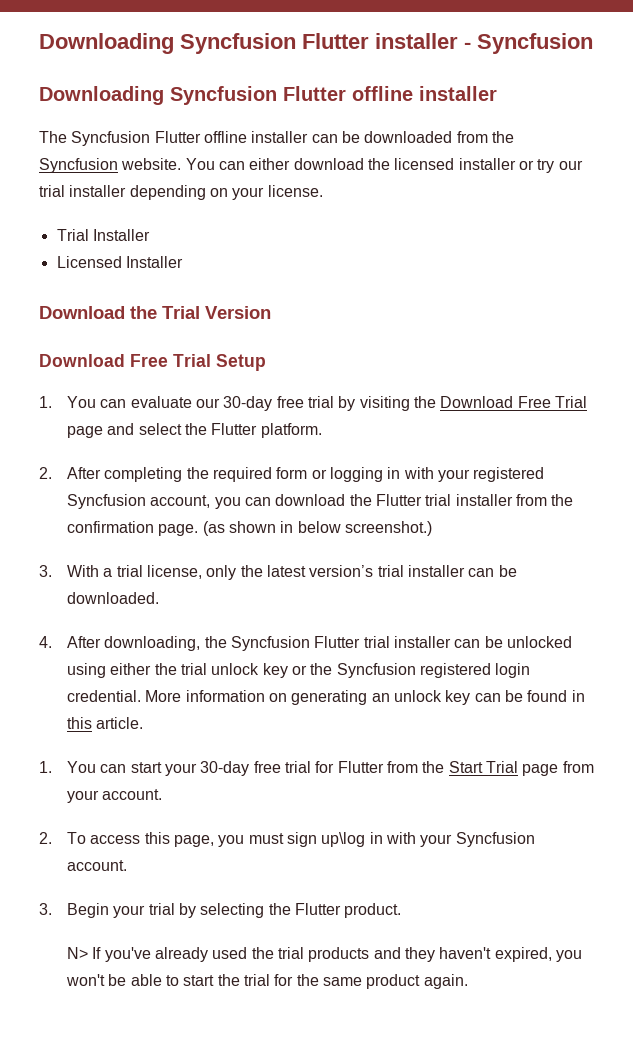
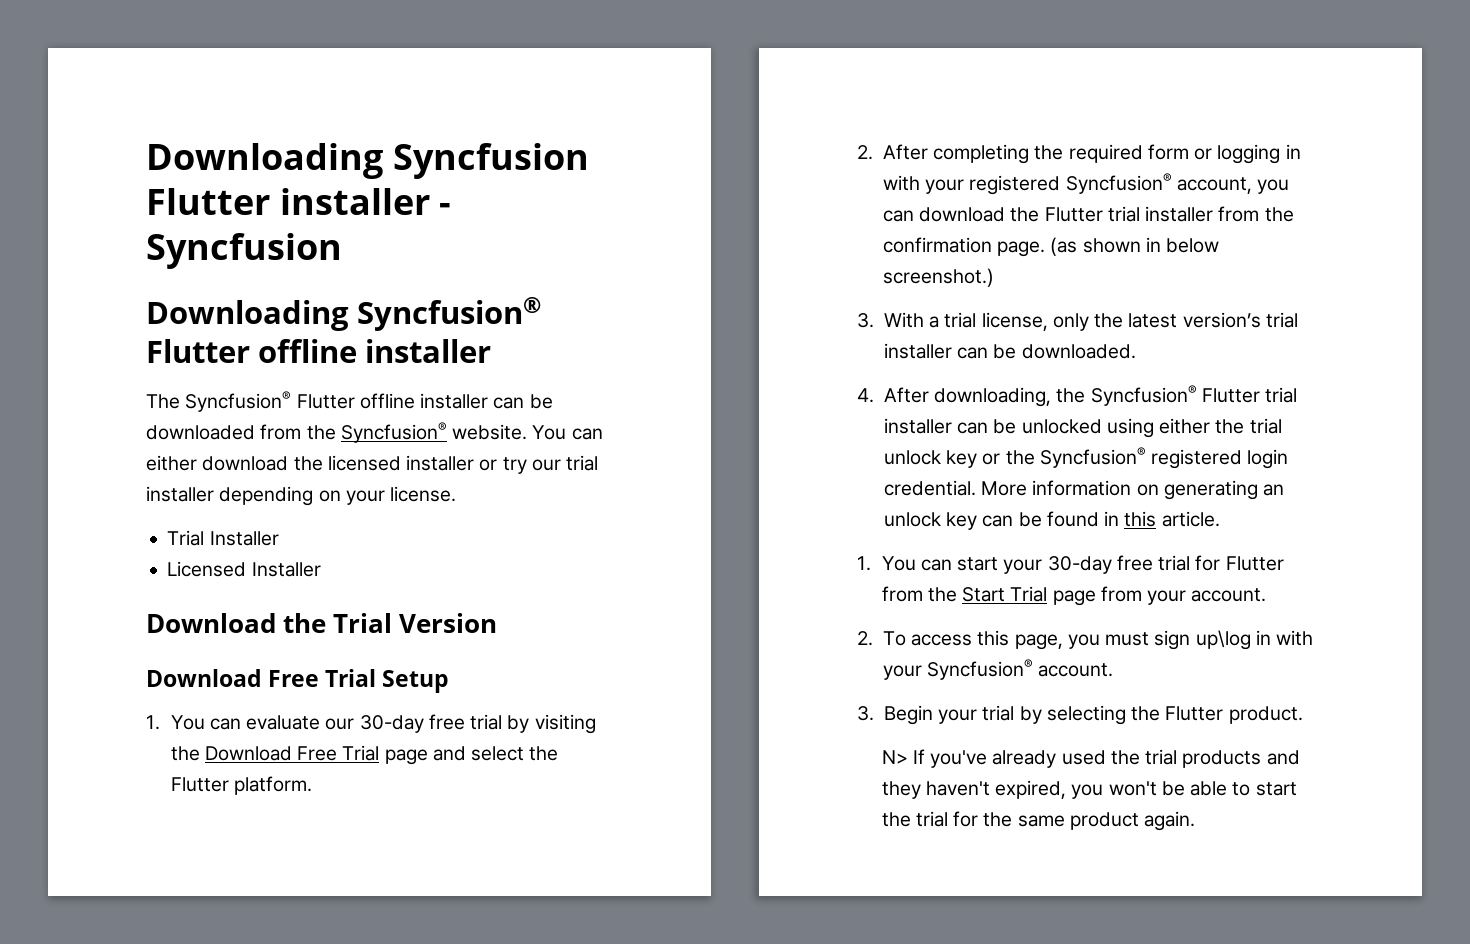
- Downloading Syncfusion Flutter offline installer
+ Downloading Syncfusion® Flutter offline installer
- The Syncfusion Flutter offline installer can be downloaded from the Syncfusion website.
+ The Syncfusion® Flutter offline installer can be downloaded from the Syncfusion® website.
- 2. After completing the required form or logging in with your registered Syncfusion account, you can download the Flutter trial installer from the confirmation page.
+ 2. After completing the required form or logging in with your registered Syncfusion® account, you can download the Flutter trial installer from the confirmation page.
- 4. After downloading, the Syncfusion Flutter trial installer can be unlocked using either the trial unlock key or the Syncfusion registered login credential.
+ 4. After downloading, the Syncfusion® Flutter trial installer can be unlocked using either the trial unlock key or the Syncfusion® registered login credential.
- 2. To access this page, you must sign up\log in with your Syncfusion account.
+ 2. To access this page, you must sign up\log in with your Syncfusion® account.

